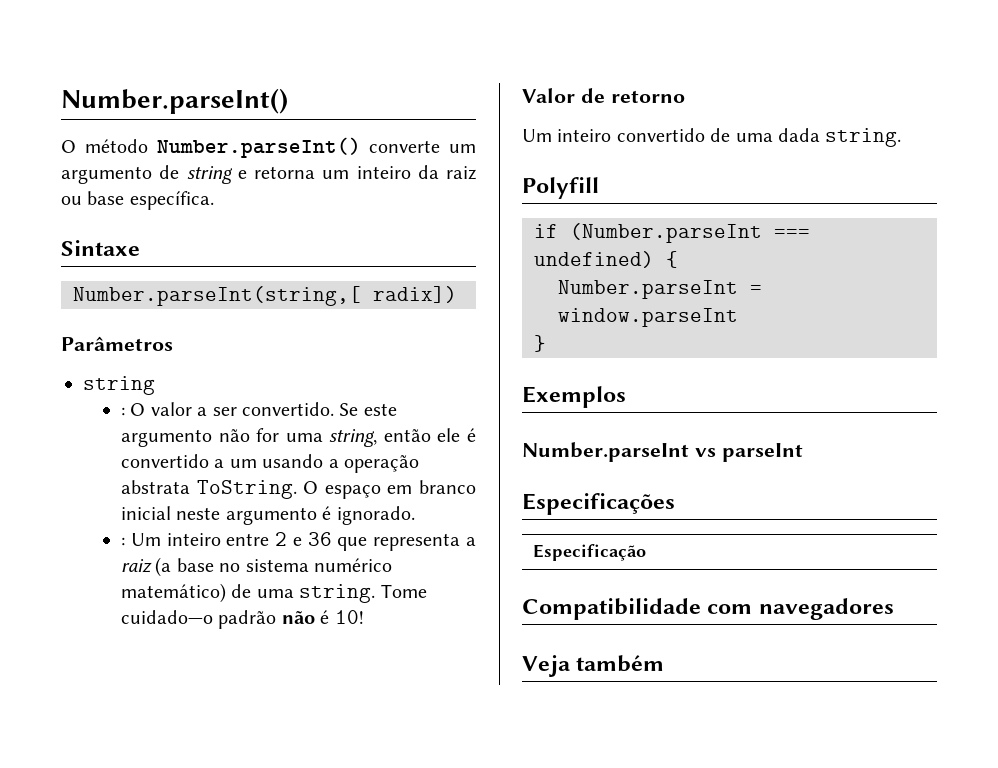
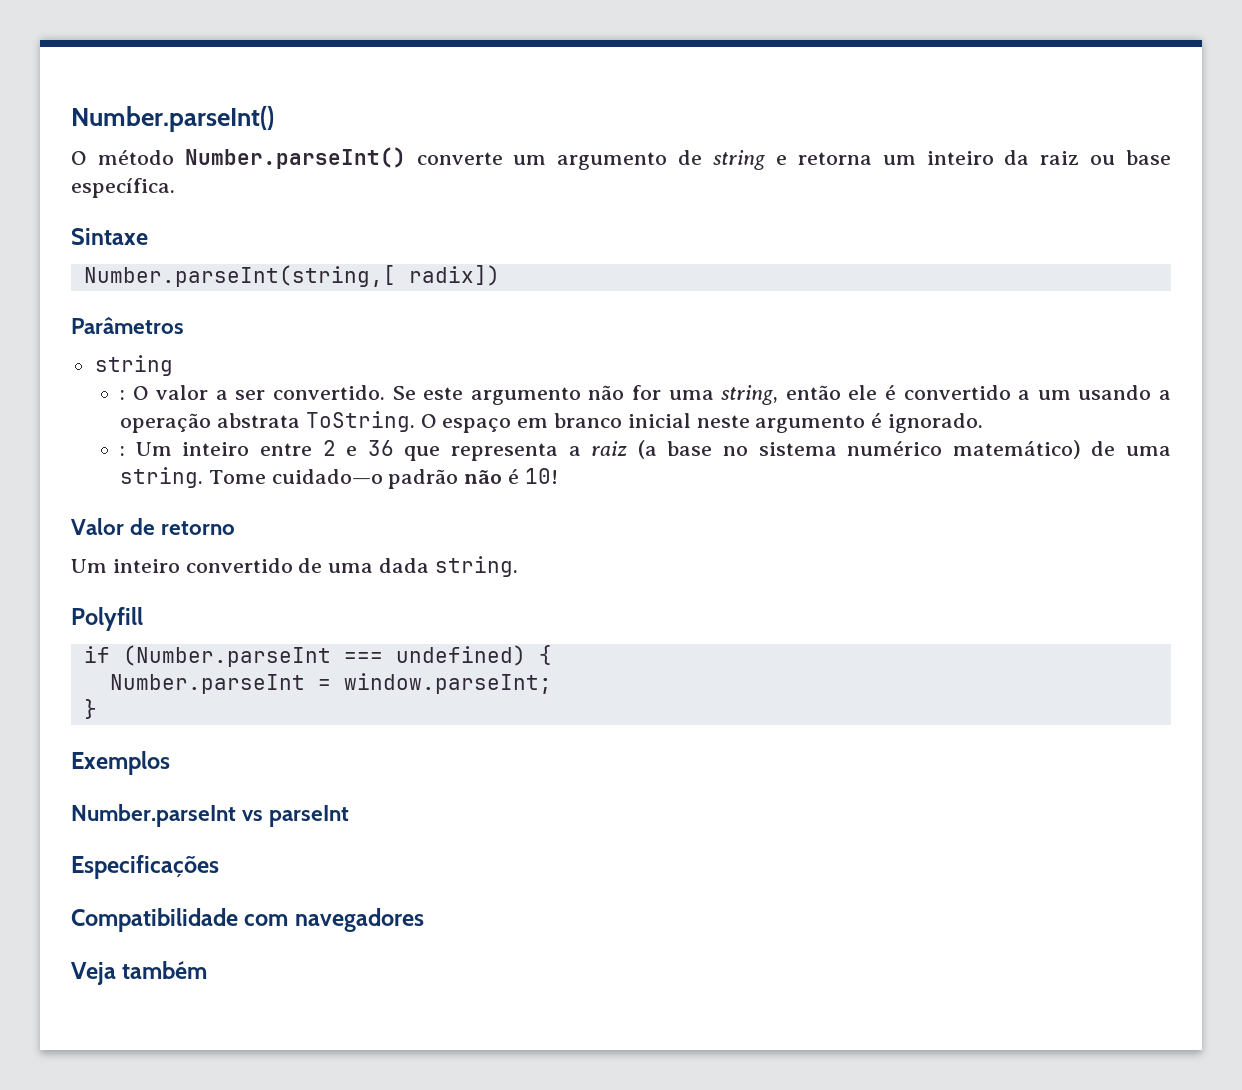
- Number.parseInt = window.parseInt
+ Number.parseInt = window.parseInt;
- Especificação

